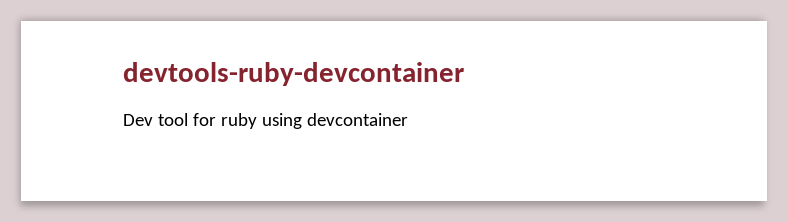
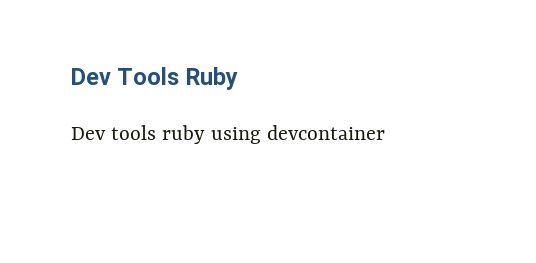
- devtools-ruby-devcontainer
- Dev tool for ruby using devcontainer
+ Dev Tools Ruby
+ Dev tools ruby using devcontainer

